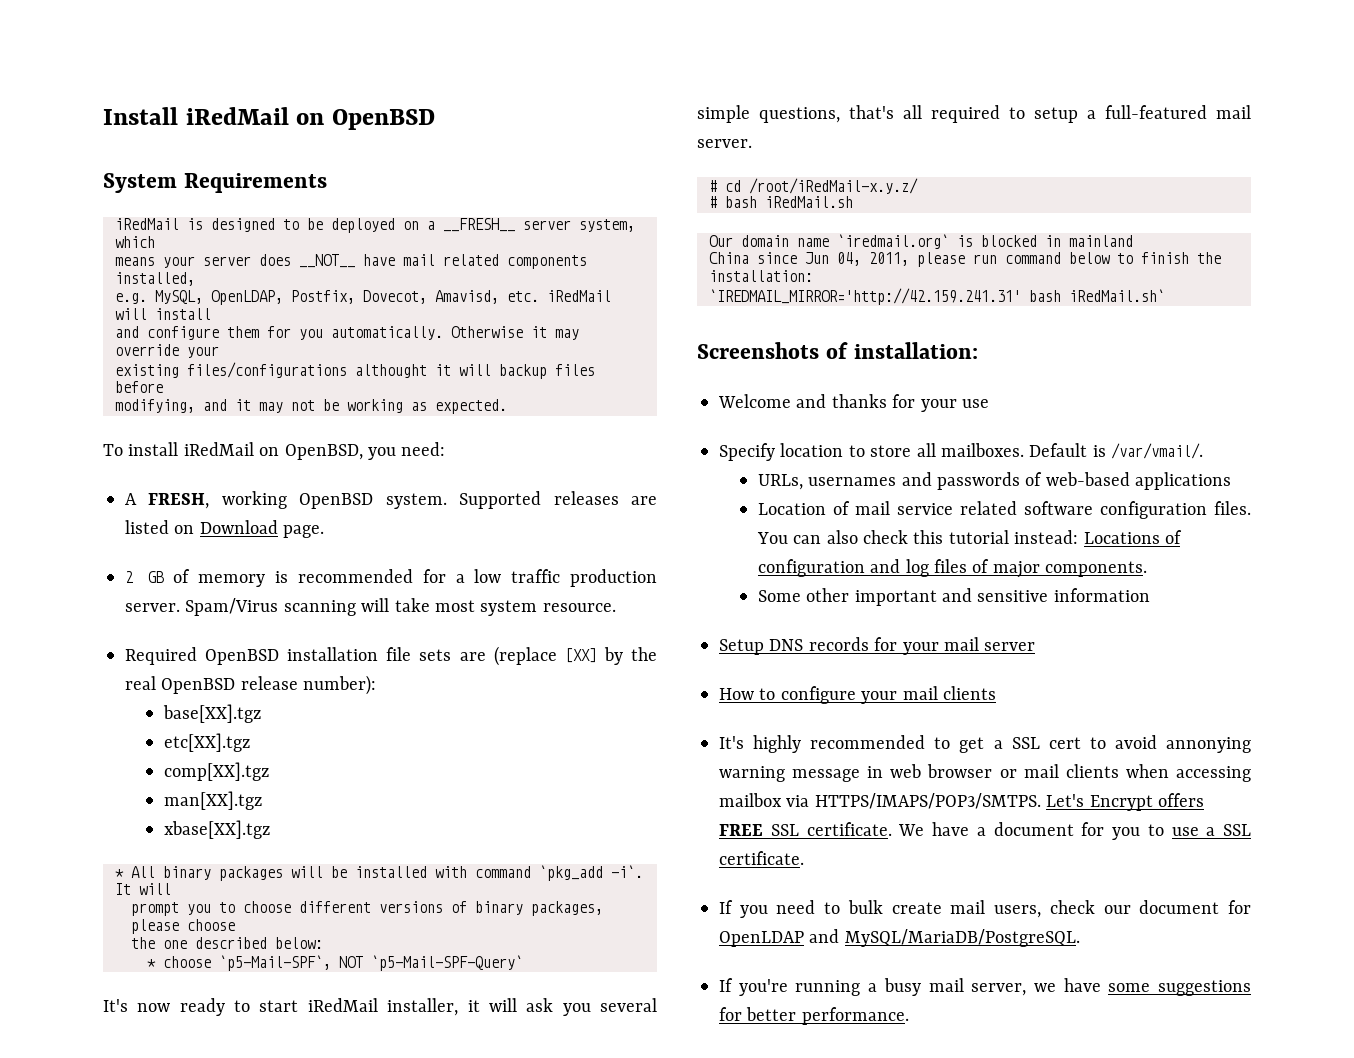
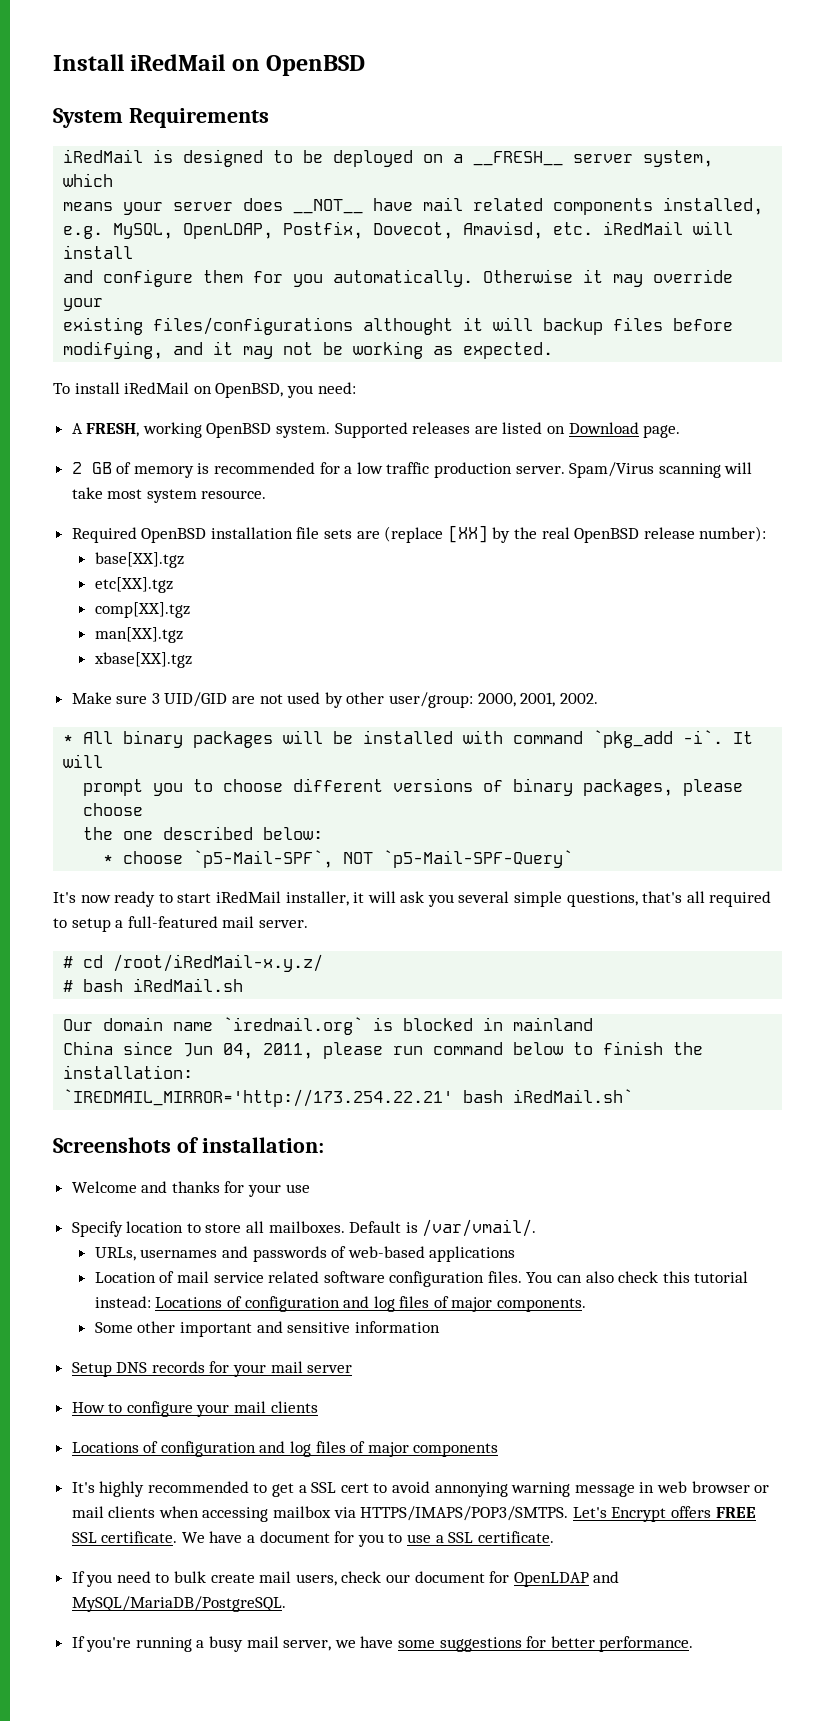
+ Make sure 3 UID/GID are not used by other user/group: 2000, 2001, 2002.
- `IREDMAIL_MIRROR='http://42.159.241.31' bash iRedMail.sh`
+ `IREDMAIL_MIRROR='http://173.254.22.21' bash iRedMail.sh`
+ Locations of configuration and log files of major components

